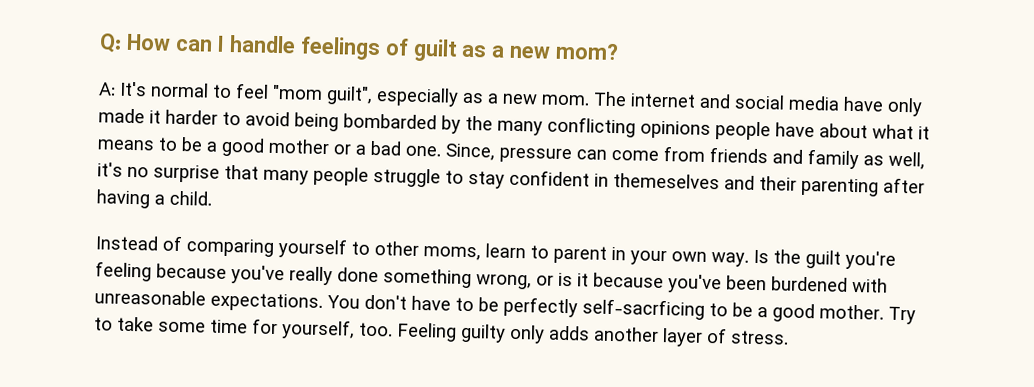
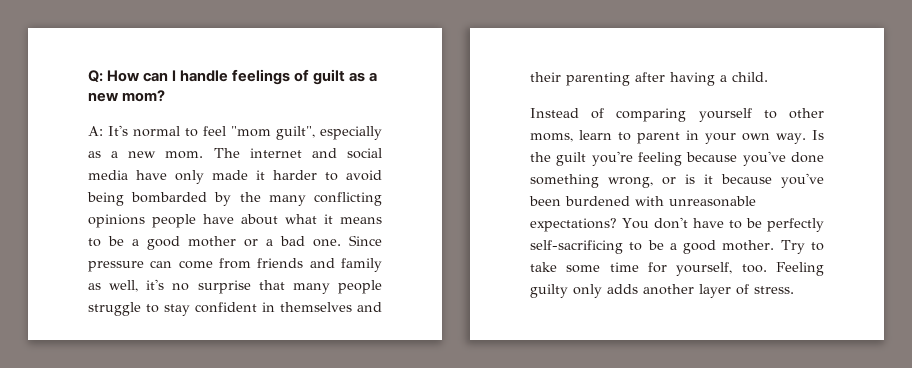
- Since, pressure can come from friends and family as well, it's no surprise that many people struggle to stay confident in themeselves and their parenting after having a child.
+ Since pressure can come from friends and family as well, it's no surprise that many people struggle to stay confident in themselves and their parenting after having a child.
- Is the guilt you're feeling because you've really done something wrong, or is it because you've been burdened with unreasonable expectations.
+ Is the guilt you're feeling because you've done something wrong, or is it because you've been burdened with unreasonable expectations?
- You don't have to be perfectly self-sacrficing to be a good mother.
+ You don't have to be perfectly self-sacrificing to be a good mother.

